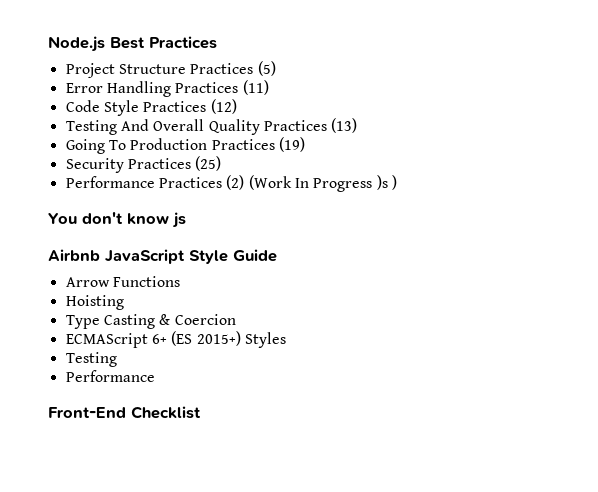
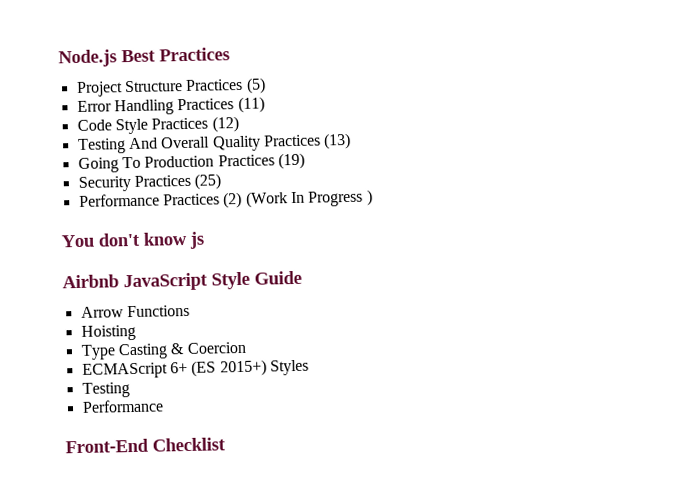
- Performance Practices (2) (Work In Progress )s )
+ Performance Practices (2) (Work In Progress )

